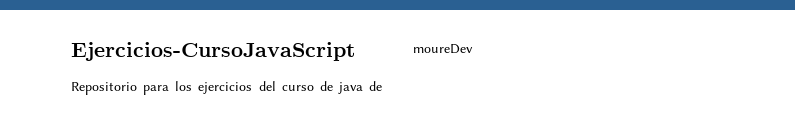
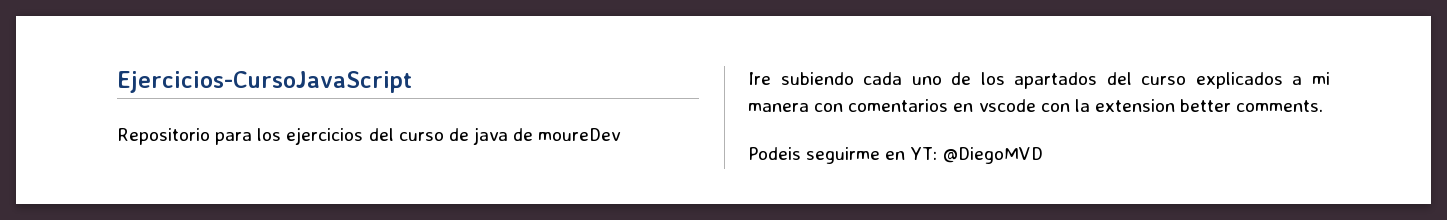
+ Ire subiendo cada uno de los apartados del curso explicados a mi manera con comentarios en vscode con la extension better comments.
+ Podeis seguirme en YT: @DiegoMVD

